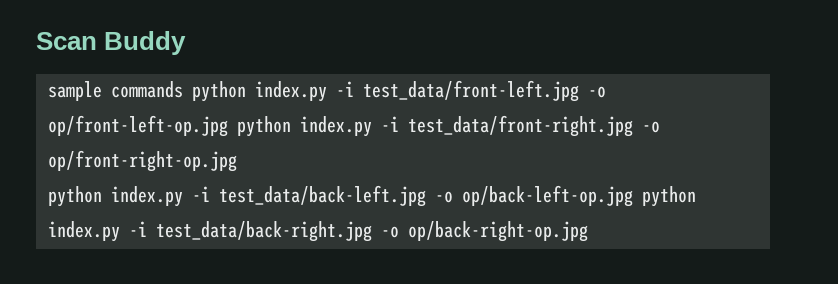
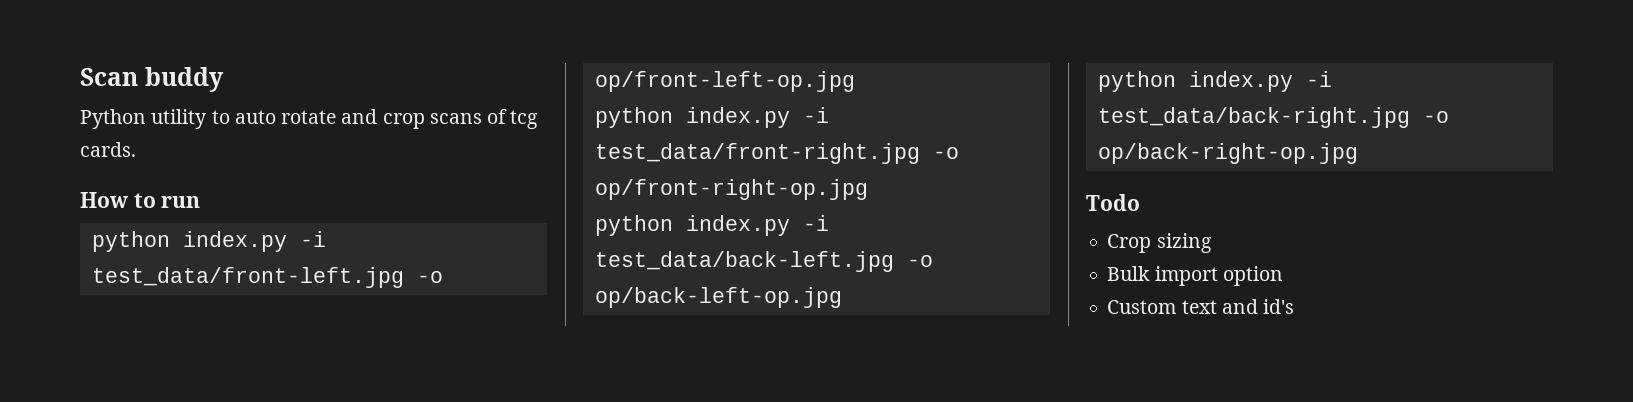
- Scan Buddy
- sample commands python index.py -i test_data/front-left.jpg -o op/front-left-op.jpg python index.py -i test_data/front-right.jpg -o op/front-right-op.jpg
+ Scan buddy
+ Python utility to auto rotate and crop scans of tcg cards.
+ How to run
+ python index.py -i test_data/front-left.jpg -o op/front-left-op.jpg
+ python index.py -i test_data/front-right.jpg -o op/front-right-op.jpg
- python index.py -i test_data/back-left.jpg -o op/back-left-op.jpg python index.py -i test_data/back-right.jpg -o op/back-right-op.jpg
+ python index.py -i test_data/back-left.jpg -o op/back-left-op.jpg
+ python index.py -i test_data/back-right.jpg -o op/back-right-op.jpg
+ Todo
+ Crop sizing
+ Bulk import option
+ Custom text and id's

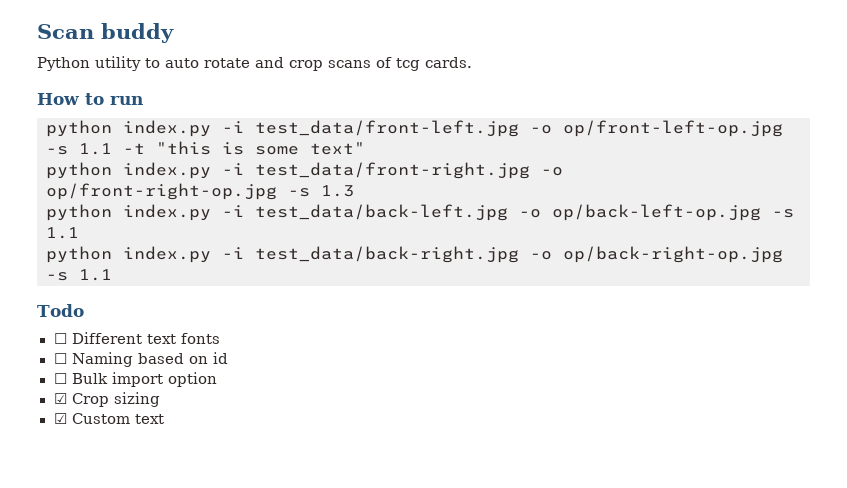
- python index.py -i test_data/front-left.jpg -o op/front-left-op.jpg
+ python index.py -i test_data/front-left.jpg -o op/front-left-op.jpg -s 1.1 -t "this is some text"
- python index.py -i test_data/front-right.jpg -o op/front-right-op.jpg
+ python index.py -i test_data/front-right.jpg -o op/front-right-op.jpg -s 1.3
- python index.py -i test_data/back-left.jpg -o op/back-left-op.jpg
+ python index.py -i test_data/back-left.jpg -o op/back-left-op.jpg -s 1.1
- python index.py -i test_data/back-right.jpg -o op/back-right-op.jpg
+ python index.py -i test_data/back-right.jpg -o op/back-right-op.jpg -s 1.1
- Crop sizing
- Bulk import option
- Custom text and id's
+ ☐ Different text fonts
+ ☐ Naming based on id
+ ☐ Bulk import option
+ ☑ Crop sizing
+ ☑ Custom text

